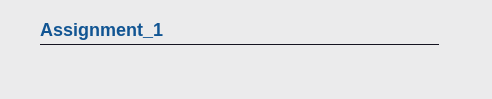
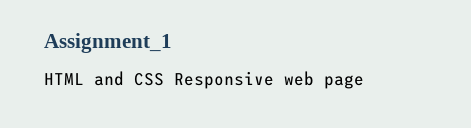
+ HTML and CSS Responsive web page

